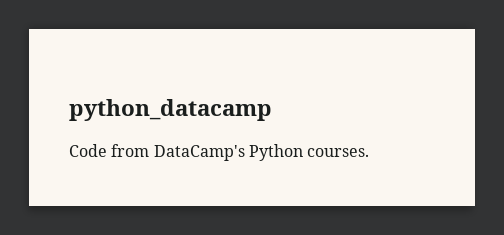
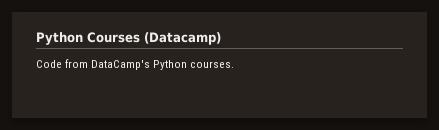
- python_datacamp
+ Python Courses (Datacamp)

